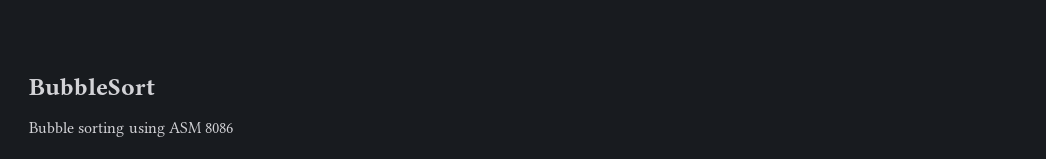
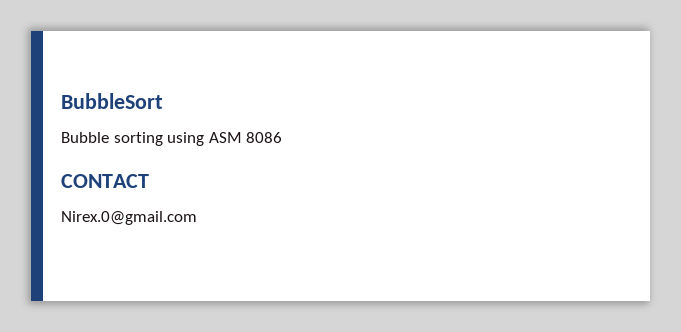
+ CONTACT
+ Nirex.0@gmail.com

